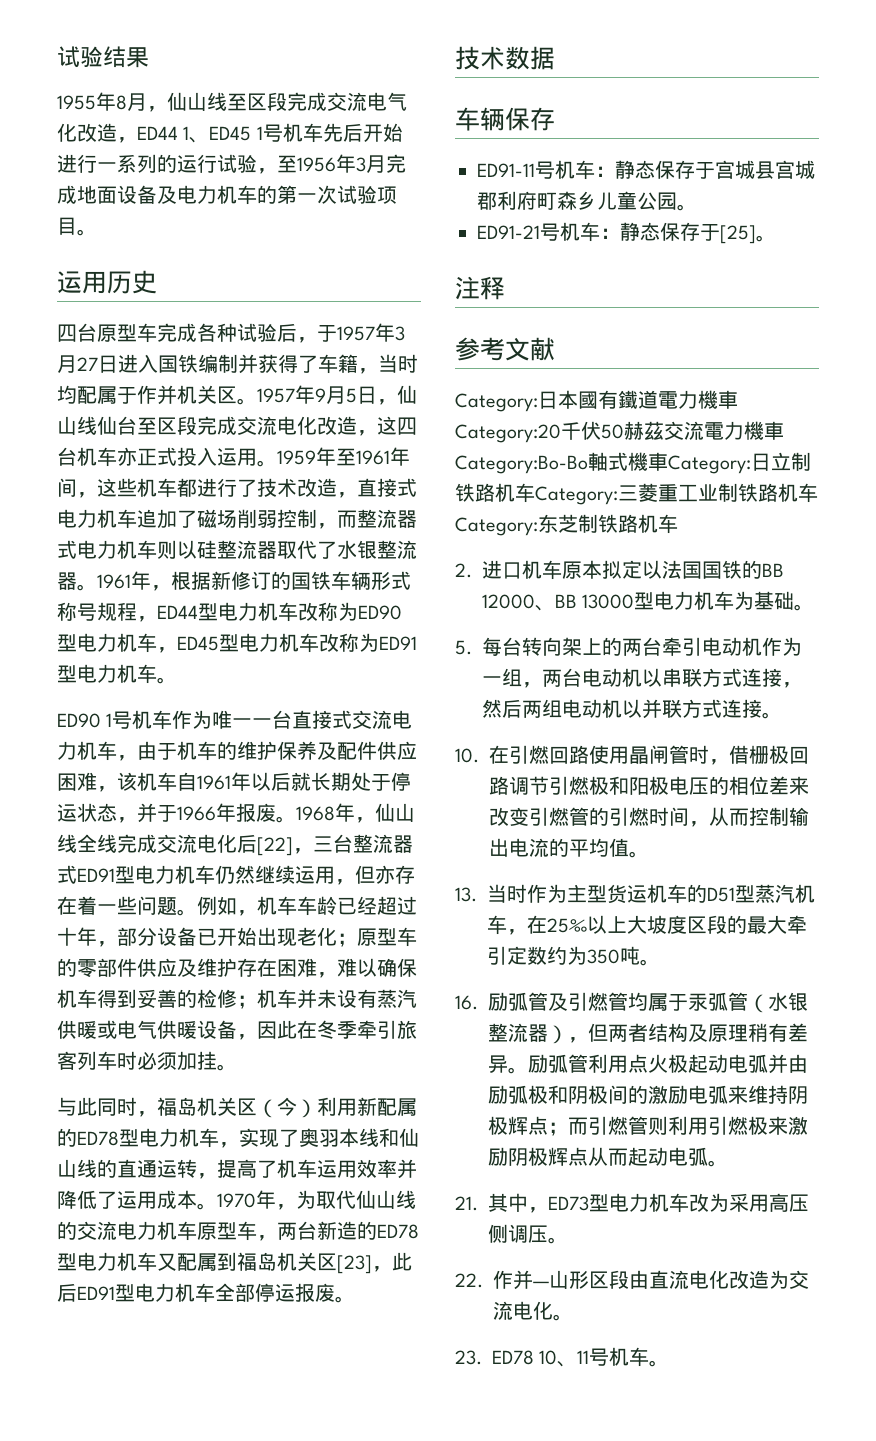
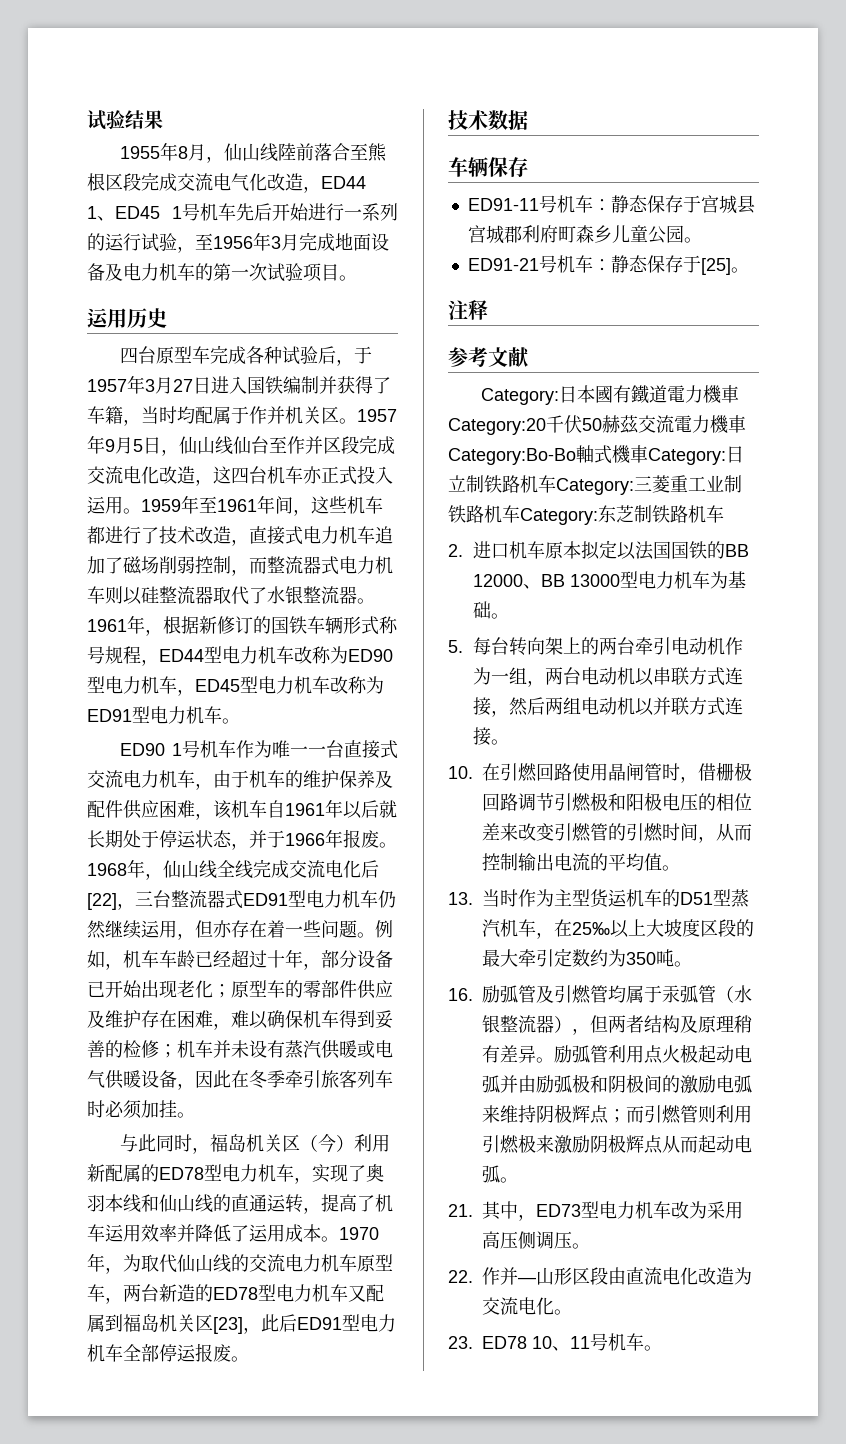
- 1955年8月，仙山线至区段完成交流电气化改造，ED44 1、ED45 1号机车先后开始进行一系列的运行试验，至1956年3月完成地面设备及电力机车的第一次试验项目。
+ 1955年8月，仙山线陸前落合至熊根区段完成交流电气化改造，ED44 1、ED45 1号机车先后开始进行一系列的运行试验，至1956年3月完成地面设备及电力机车的第一次试验项目。
- 1957年9月5日，仙山线仙台至区段完成交流电化改造，这四台机车亦正式投入运用。
+ 1957年9月5日，仙山线仙台至作并区段完成交流电化改造，这四台机车亦正式投入运用。

